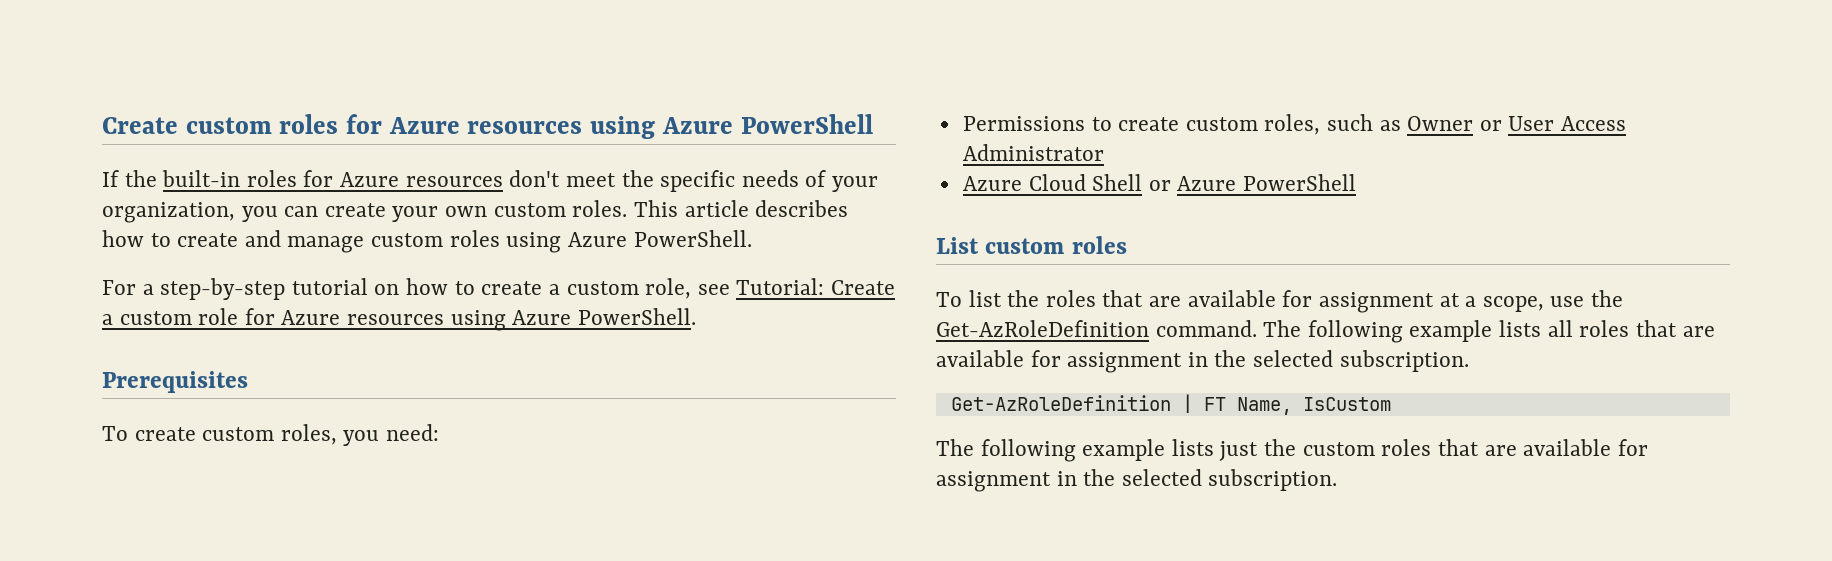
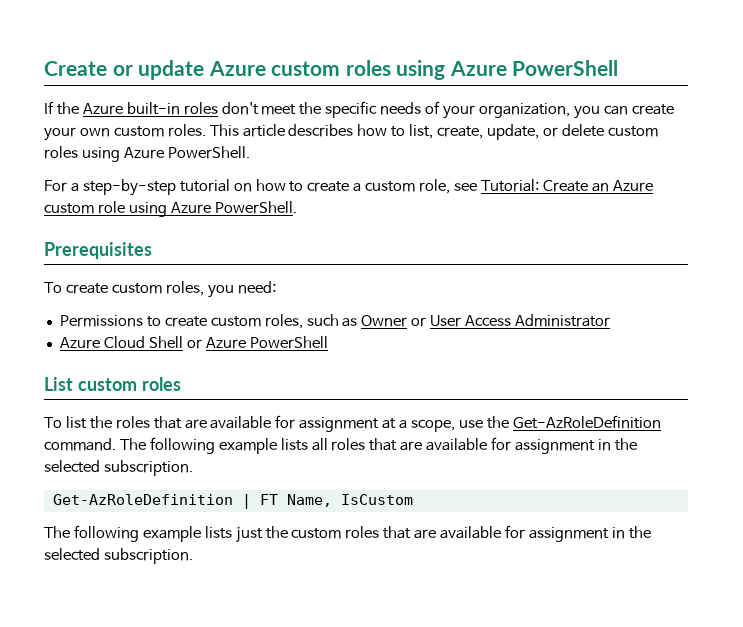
- Create custom roles for Azure resources using Azure PowerShell
+ Create or update Azure custom roles using Azure PowerShell
- If the built-in roles for Azure resources don't meet the specific needs of your organization, you can create your own custom roles.
+ If the Azure built-in roles don't meet the specific needs of your organization, you can create your own custom roles.
- This article describes how to create and manage custom roles using Azure PowerShell.
+ This article describes how to list, create, update, or delete custom roles using Azure PowerShell.
- For a step-by-step tutorial on how to create a custom role, see Tutorial: Create a custom role for Azure resources using Azure PowerShell.
+ For a step-by-step tutorial on how to create a custom role, see Tutorial: Create an Azure custom role using Azure PowerShell.

